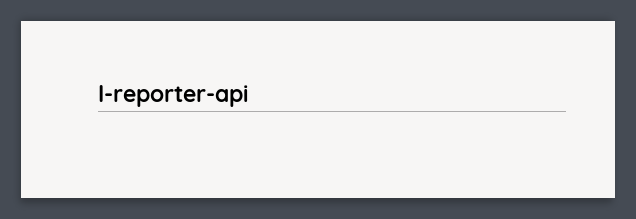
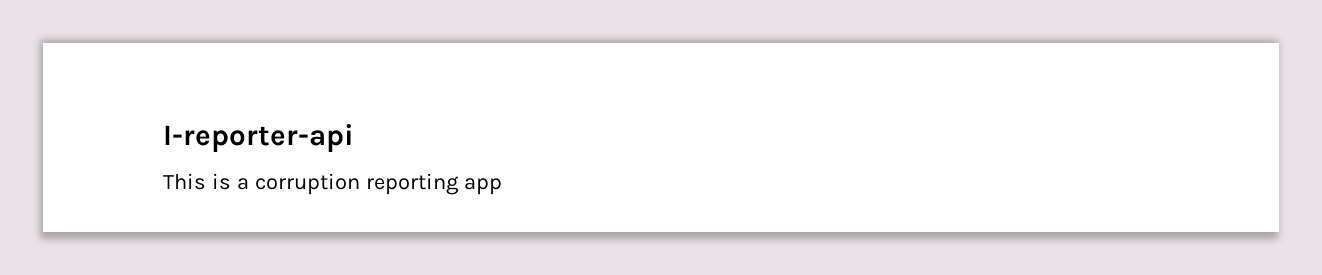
+ This is a corruption reporting app

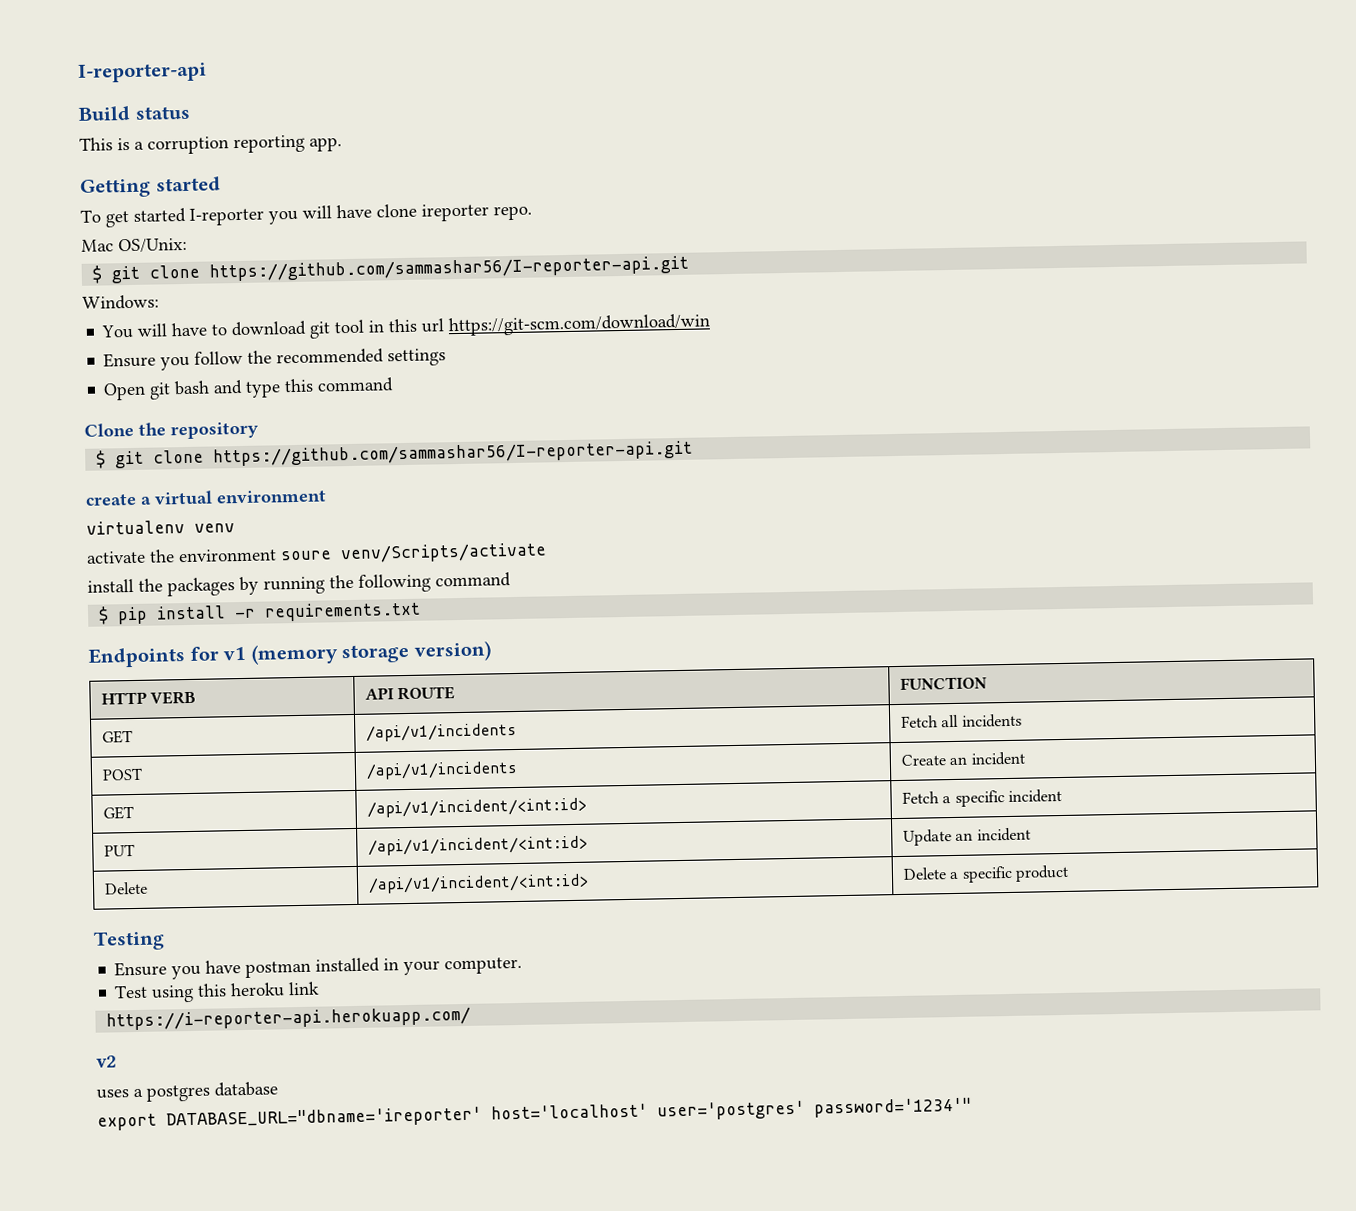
+ Build status
- This is a corruption reporting app
+ This is a corruption reporting app.
+ Getting started
+ To get started I-reporter you will have clone ireporter repo.
+ Mac OS/Unix:
+ $ git clone https://github.com/sammashar56/I-reporter-api.git
+ Windows:
+ You will have to download git tool in this url https://git-scm.com/download/win
+ Ensure you follow the recommended settings
+ Open git bash and type this command
+ Clone the repository
+ $ git clone https://github.com/sammashar56/I-reporter-api.git
+ create a virtual environment
+ virtualenv venv
+ activate the environment soure venv/Scripts/activate
+ install the packages by running the following command
+ $ pip install -r requirements.txt
+ Endpoints for v1 (memory storage version)
+ HTTP VERB | API ROUTE | FUNCTION
+ GET | /api/v1/incidents | Fetch all incidents
+ POST | /api/v1/incidents | Create an incident
+ GET | /api/v1/incident/<int:id> | Fetch a specific incident
+ PUT | /api/v1/incident/<int:id> | Update an incident
+ Delete | /api/v1/incident/<int:id> | Delete a specific product
+ Testing
+ Ensure you have postman installed in your computer.
+ Test using this heroku link
+ https://i-reporter-api.herokuapp.com/
+ v2
+ uses a postgres database
+ export DATABASE_URL="dbname='ireporter' host='localhost' user='postgres' password='1234'"

